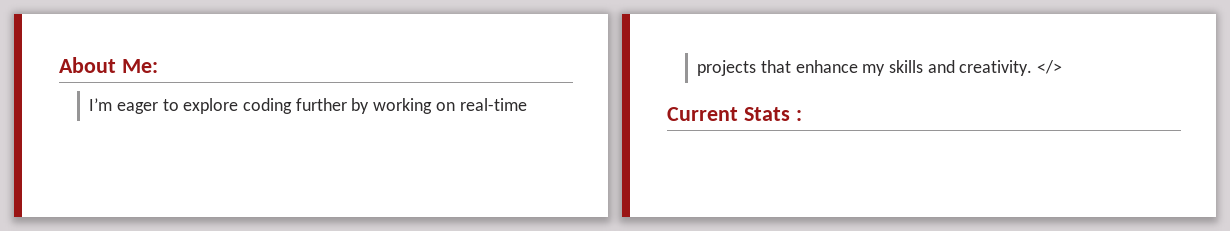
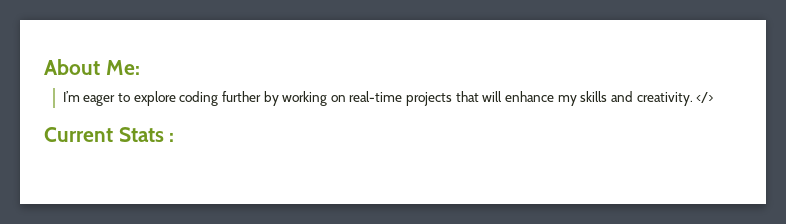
- I’m eager to explore coding further by working on real-time projects that enhance my skills and creativity.
+ I’m eager to explore coding further by working on real-time projects that will enhance my skills and creativity.

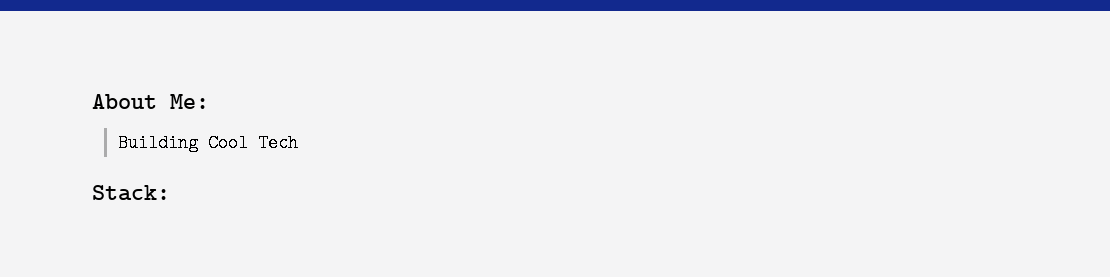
- I’m eager to explore coding further by working on real-time projects that will enhance my skills and creativity. </>
- Current Stats :
+ Building Cool Tech
+ Stack:

